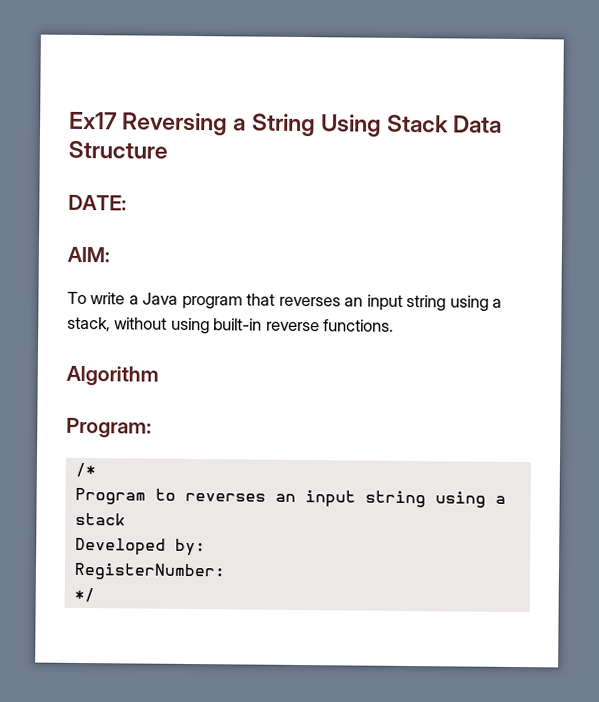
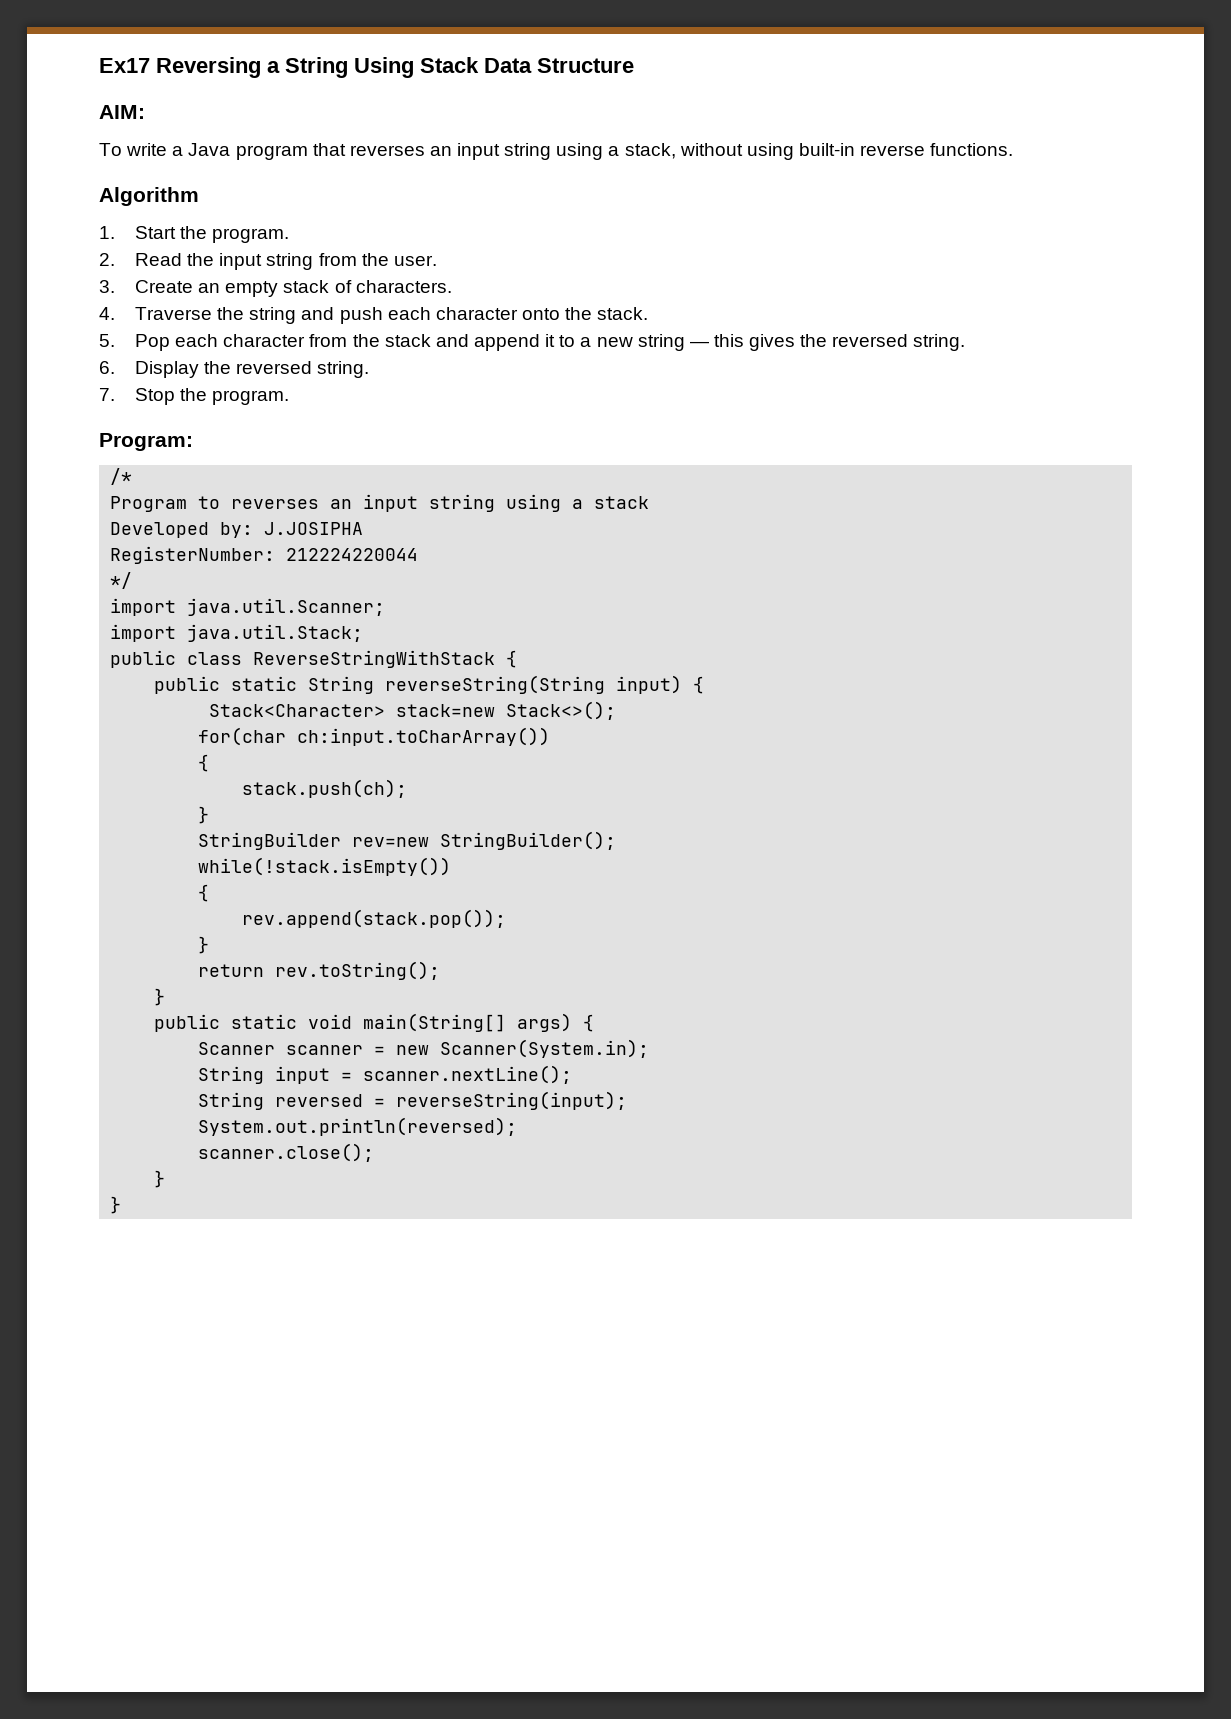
- DATE:
+ 1. Start the program.
+ 2. Read the input string from the user.
+ 3. Create an empty stack of characters.
+ 4. Traverse the string and push each character onto the stack.
+ 5. Pop each character from the stack and append it to a new string — this gives the reversed string.
+ 6. Display the reversed string.
+ 7. Stop the program.
- Developed by:
+ Developed by: J.JOSIPHA
- RegisterNumber:
+ RegisterNumber: 212224220044
+ import java.util.Scanner;
+ import java.util.Stack;
+ public class ReverseStringWithStack {
+ public static String reverseString(String input) {
+ Stack<Character> stack=new Stack<>();
+ for(char ch:input.toCharArray())
+ {
+ stack.push(ch);
+ }
+ StringBuilder rev=new StringBuilder();
+ while(!stack.isEmpty())
+ {
+ rev.append(stack.pop());
+ }
+ return rev.toString();
+ }
+ public static void main(String[] args) {
+ Scanner scanner = new Scanner(System.in);
+ String input = scanner.nextLine();
+ String reversed = reverseString(input);
+ System.out.println(reversed);
+ scanner.close();
+ }
+ }

